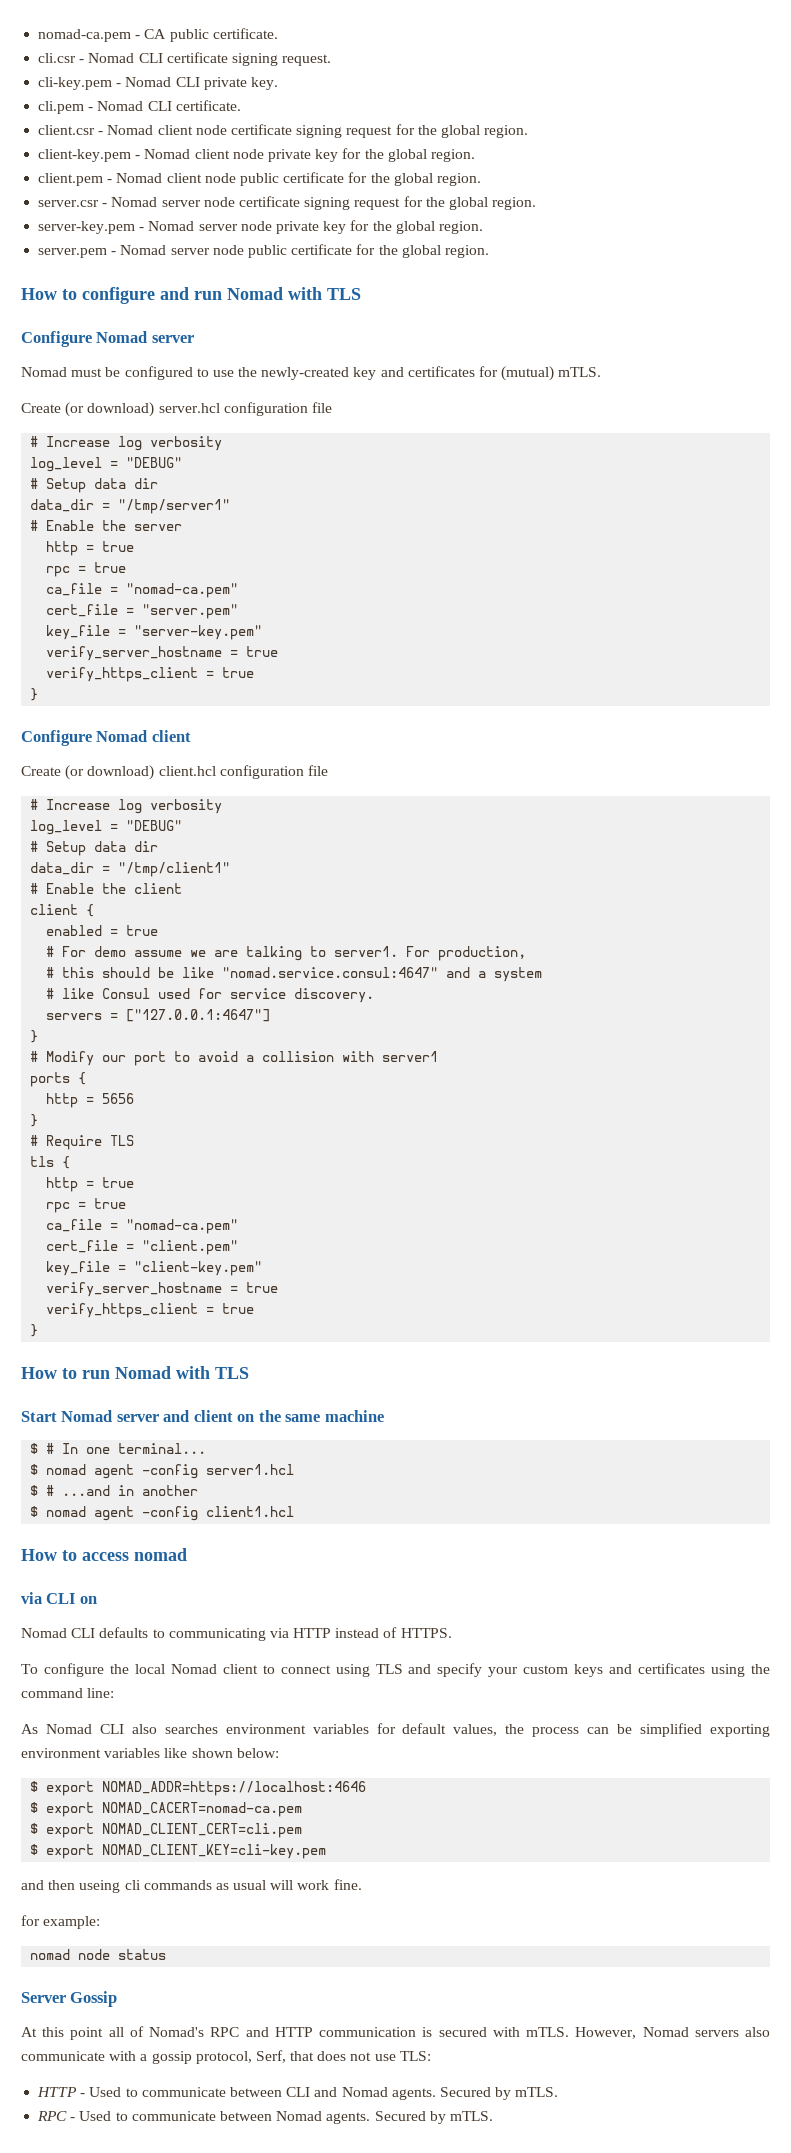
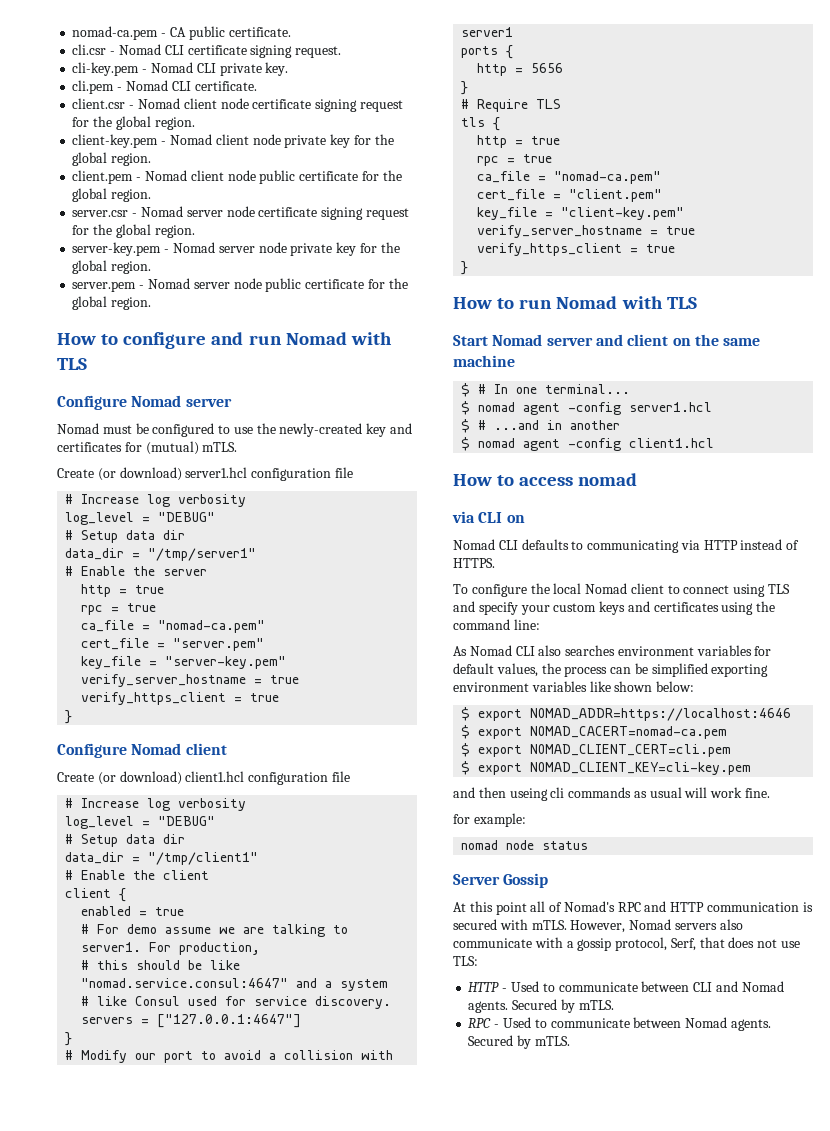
- Create (or download) server.hcl configuration file
+ Create (or download) server1.hcl configuration file
- Create (or download) client.hcl configuration file
+ Create (or download) client1.hcl configuration file

